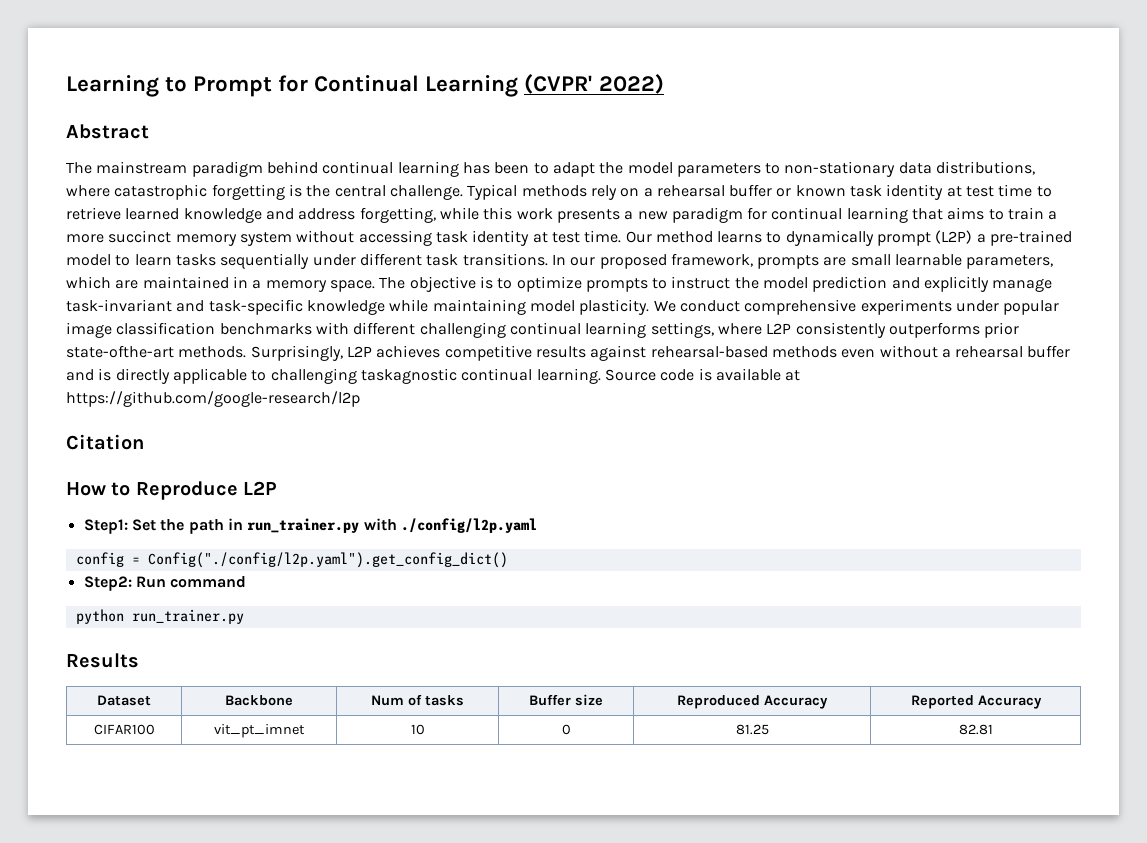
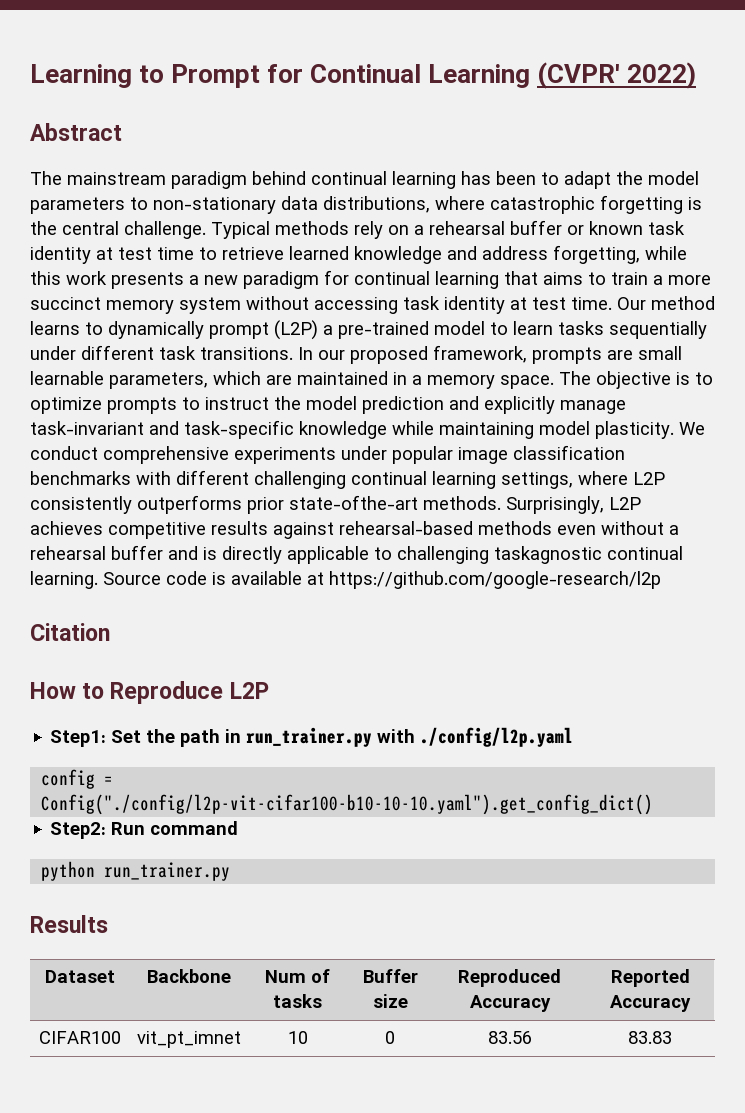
- config = Config("./config/l2p.yaml").get_config_dict()
+ config = Config("./config/l2p-vit-cifar100-b10-10-10.yaml").get_config_dict()
- CIFAR100 | vit_pt_imnet | 10 | 0 | 81.25 | 82.81
+ CIFAR100 | vit_pt_imnet | 10 | 0 | 83.56 | 83.83

